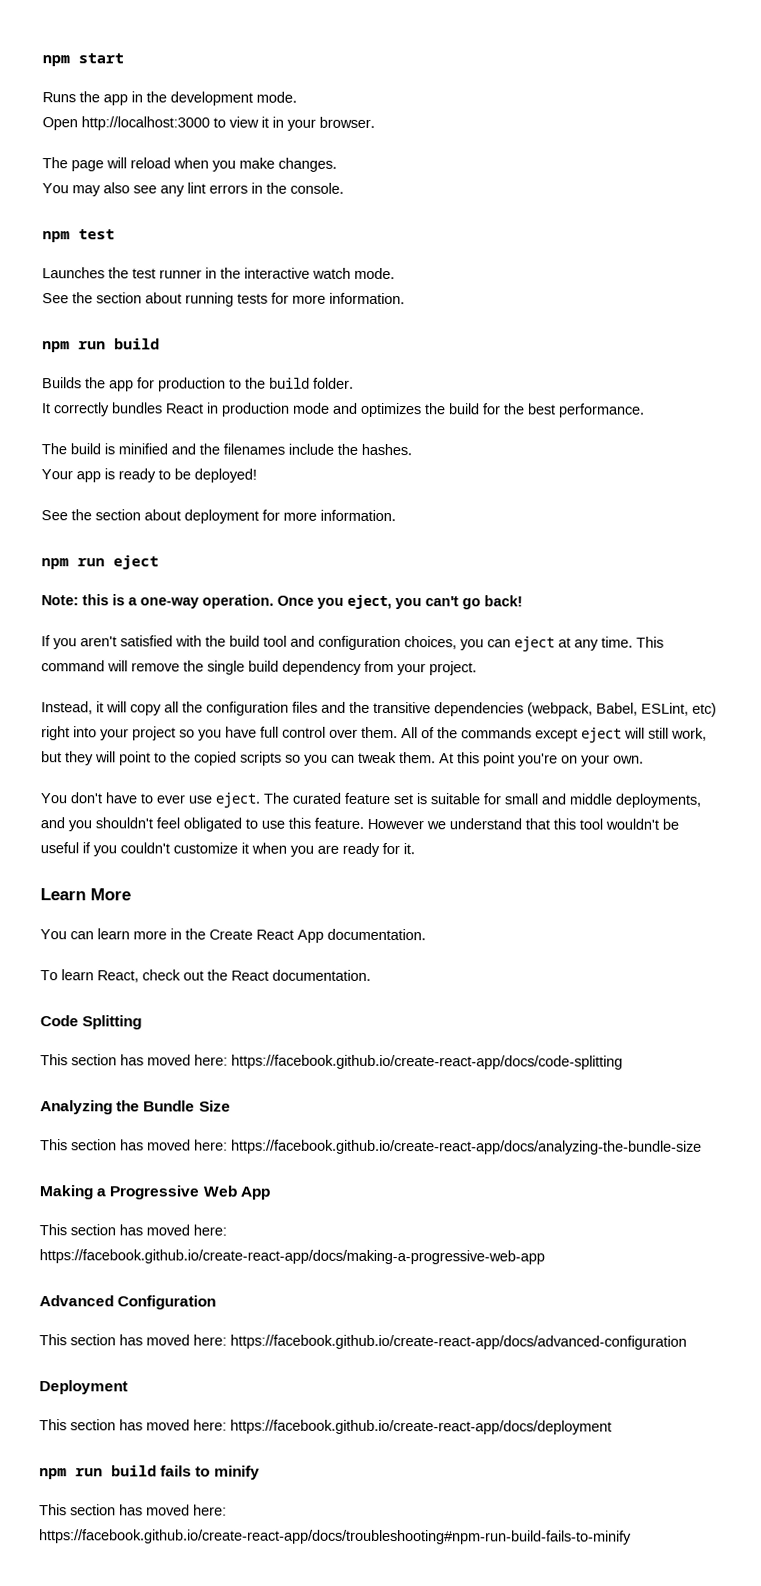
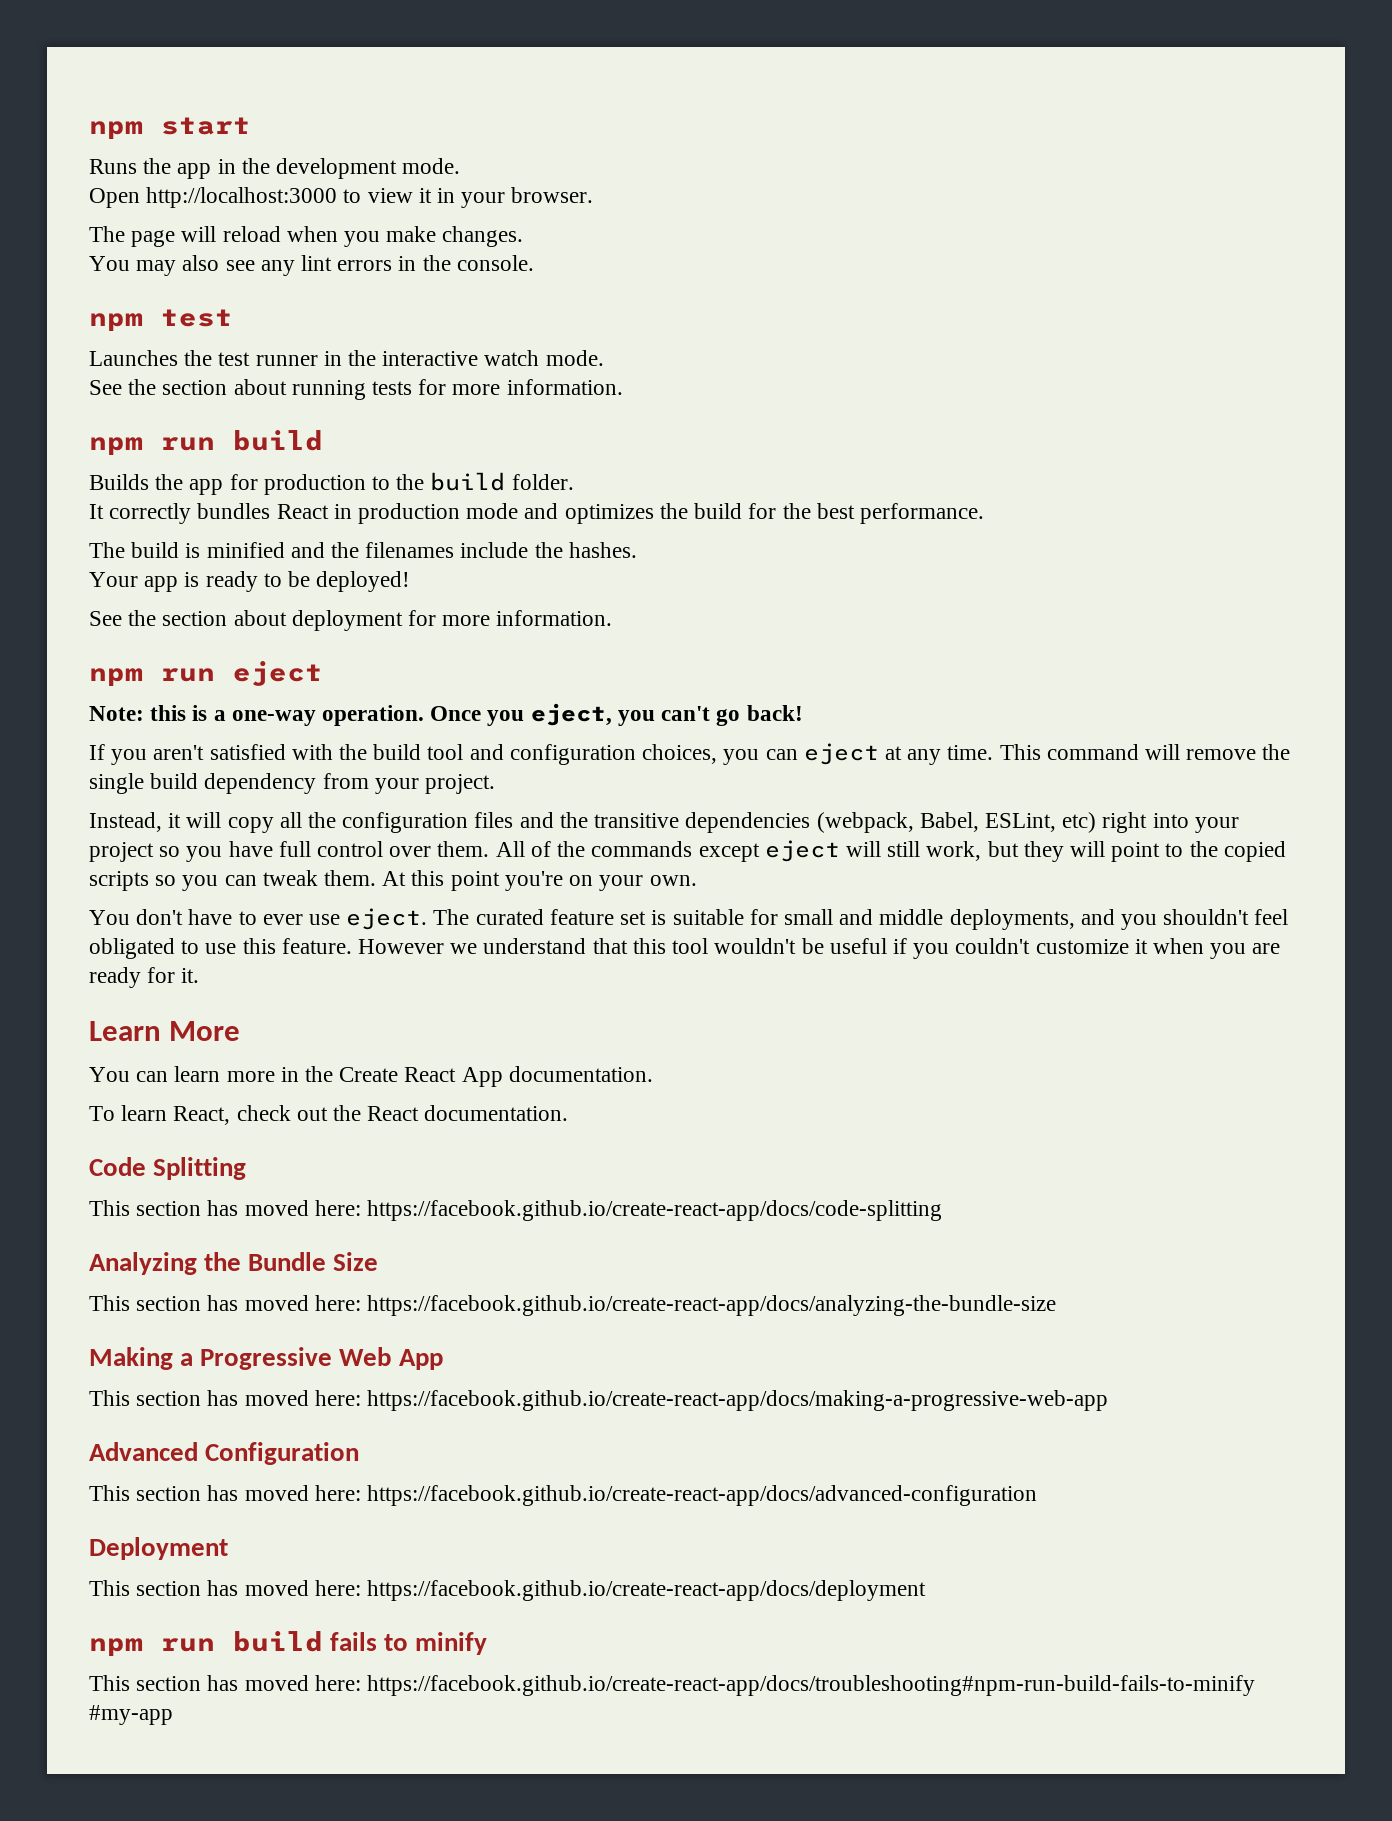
- This section has moved here: https://facebook.github.io/create-react-app/docs/troubleshooting#npm-run-build-fails-to-minify
+ This section has moved here: https://facebook.github.io/create-react-app/docs/troubleshooting#npm-run-build-fails-to-minify #my-app

